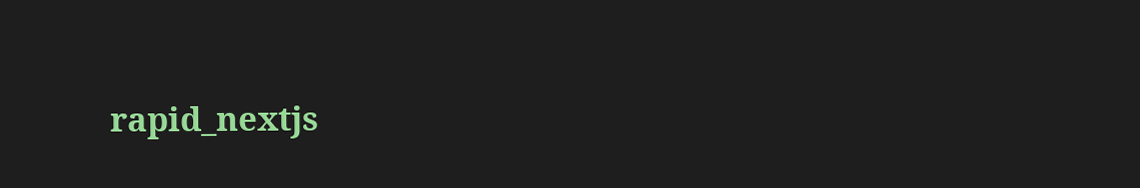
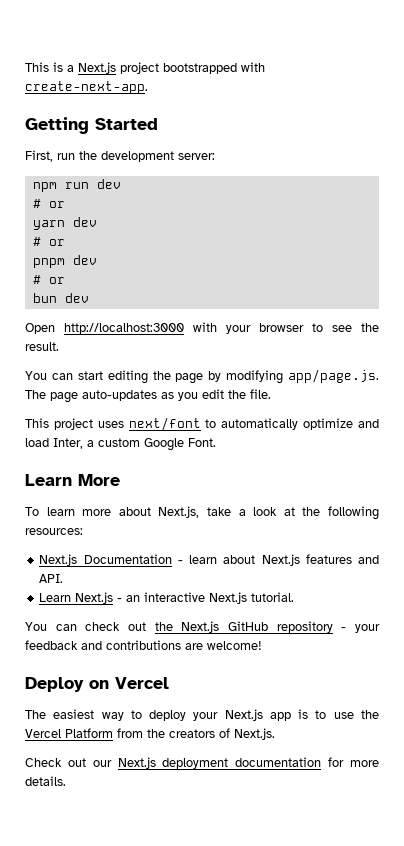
- rapid_nextjs
+ This is a Next.js project bootstrapped with create-next-app.
+ Getting Started
+ First, run the development server:
+ npm run dev
+ # or
+ yarn dev
+ # or
+ pnpm dev
+ # or
+ bun dev
+ Open http://localhost:3000 with your browser to see the result.
+ You can start editing the page by modifying app/page.js. The page auto-updates as you edit the file.
+ This project uses next/font to automatically optimize and load Inter, a custom Google Font.
+ Learn More
+ To learn more about Next.js, take a look at the following resources:
+ Next.js Documentation - learn about Next.js features and API.
+ Learn Next.js - an interactive Next.js tutorial.
+ You can check out the Next.js GitHub repository - your feedback and contributions are welcome!
+ Deploy on Vercel
+ The easiest way to deploy your Next.js app is to use the Vercel Platform from the creators of Next.js.
+ Check out our Next.js deployment documentation for more details.

